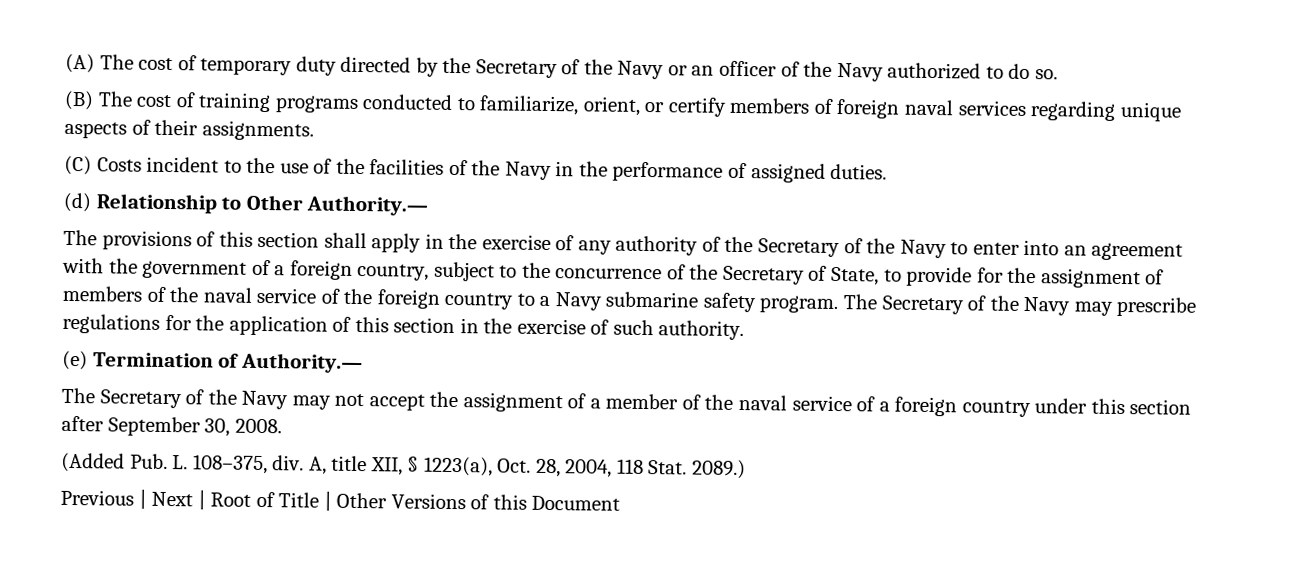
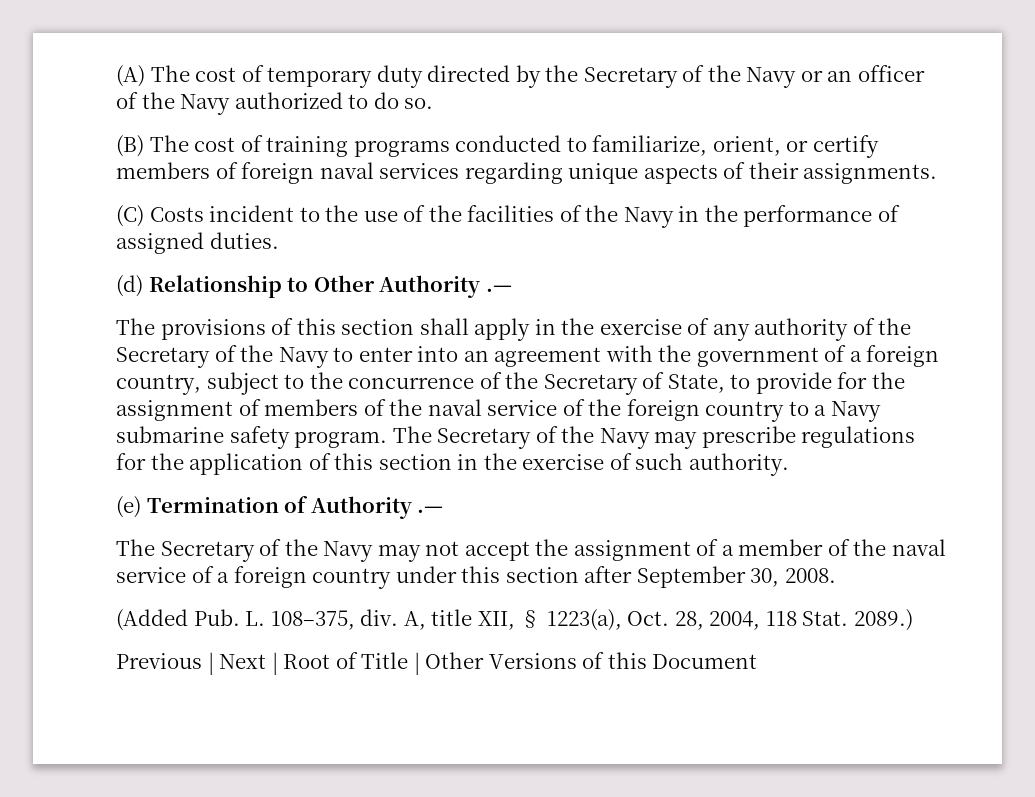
- (d) Relationship to Other Authority.—
+ (d) Relationship to Other Authority .—
- (e) Termination of Authority.—
+ (e) Termination of Authority .—

